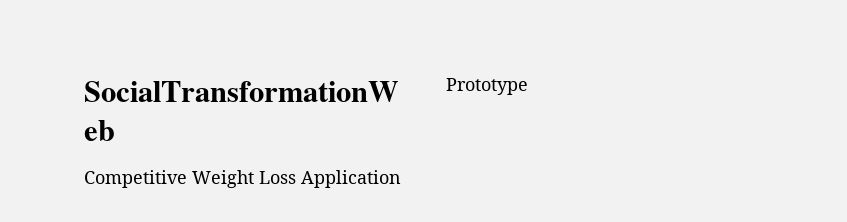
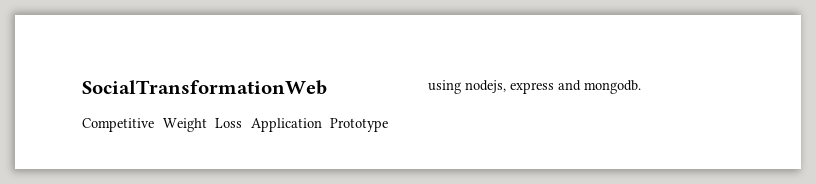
- Competitive Weight Loss Application Prototype
+ Competitive Weight Loss Application Prototype using nodejs, express and mongodb.

